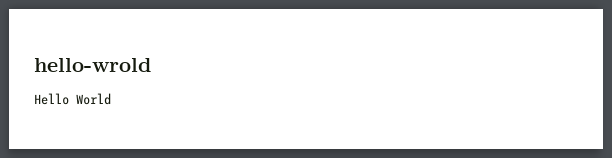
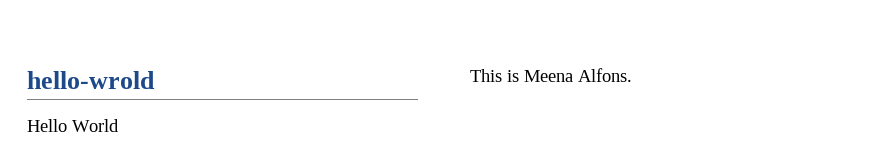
+ This is Meena Alfons.

